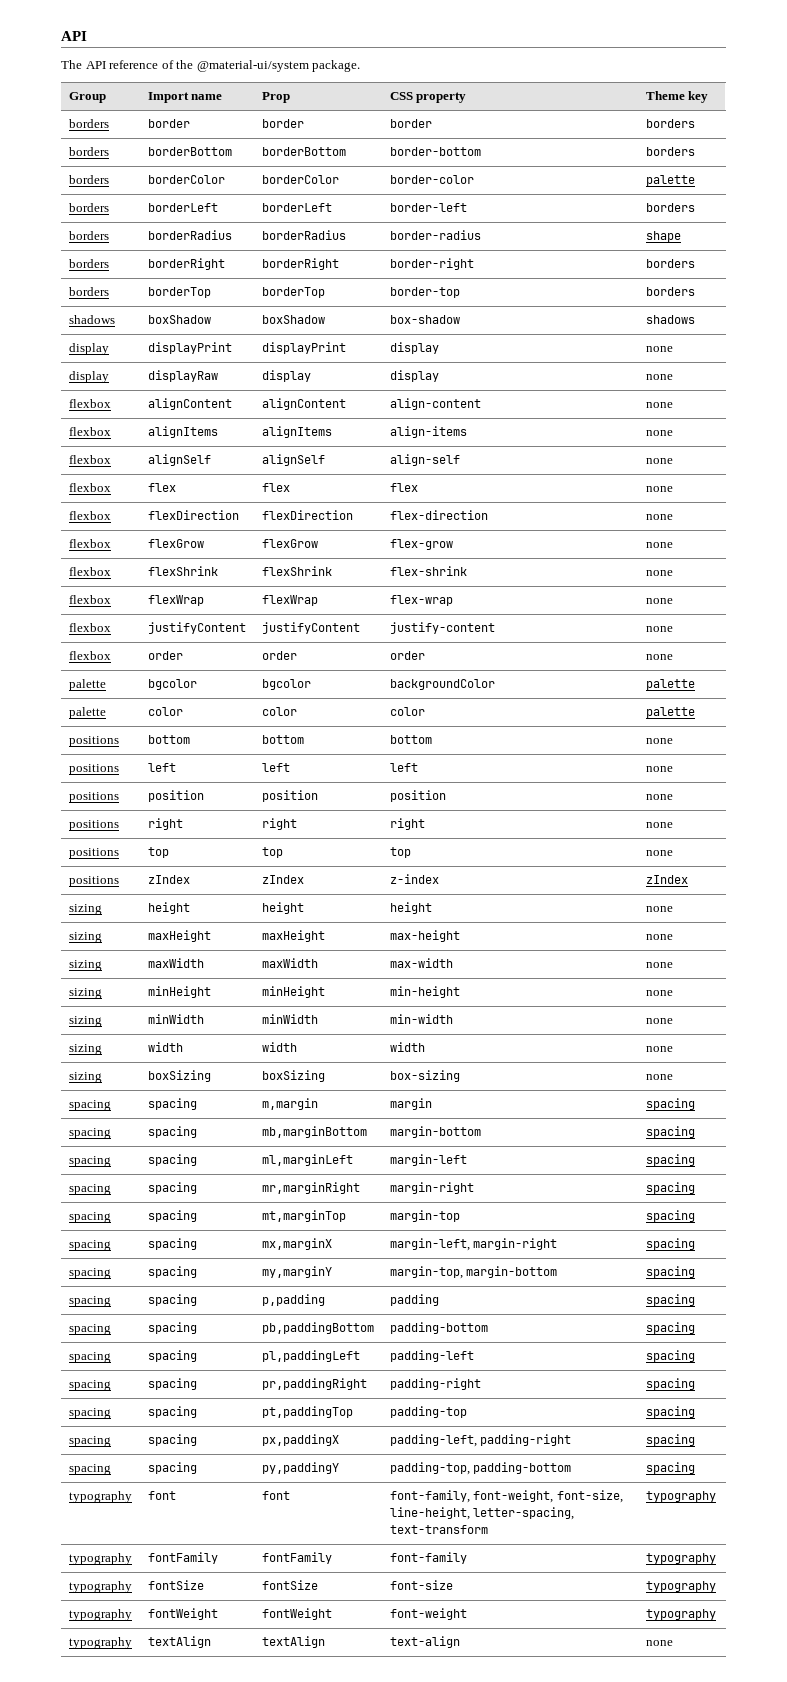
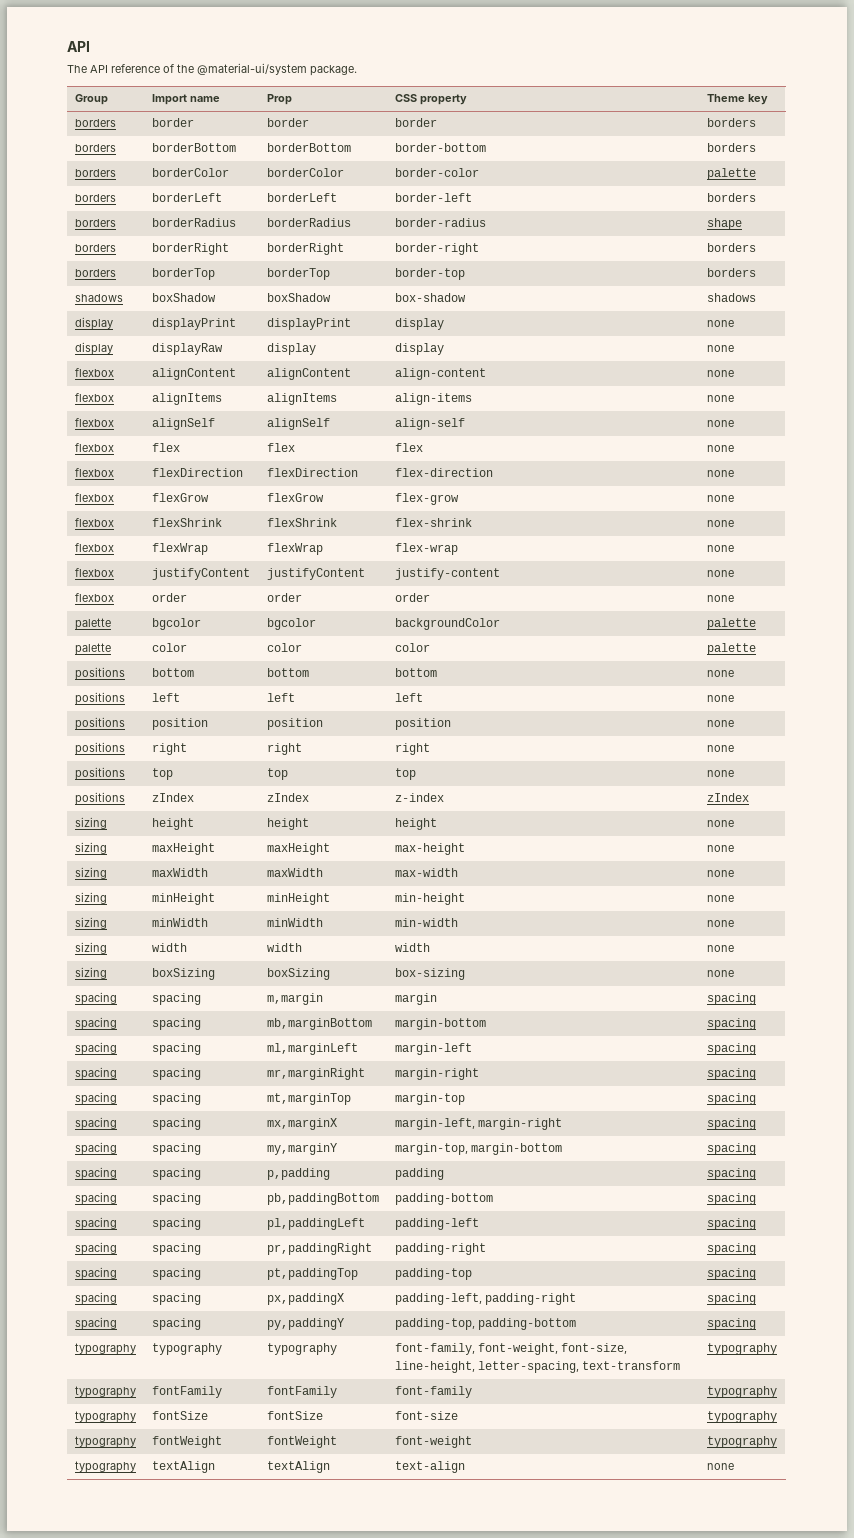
- typography | font | font | font-family, font-weight, font-size, line-height, letter-spacing, text-transform | typography
+ typography | typography | typography | font-family, font-weight, font-size, line-height, letter-spacing, text-transform | typography

